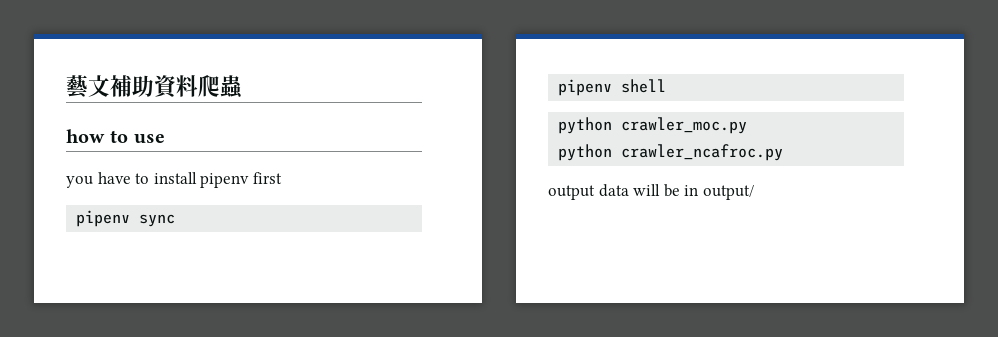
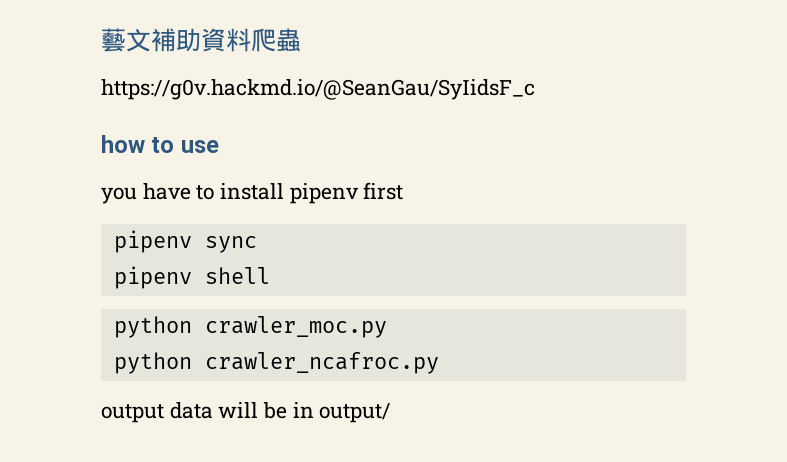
+ https://g0v.hackmd.io/@SeanGau/SyIidsF_c

